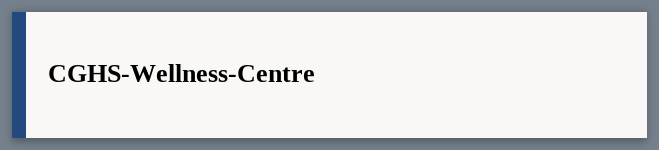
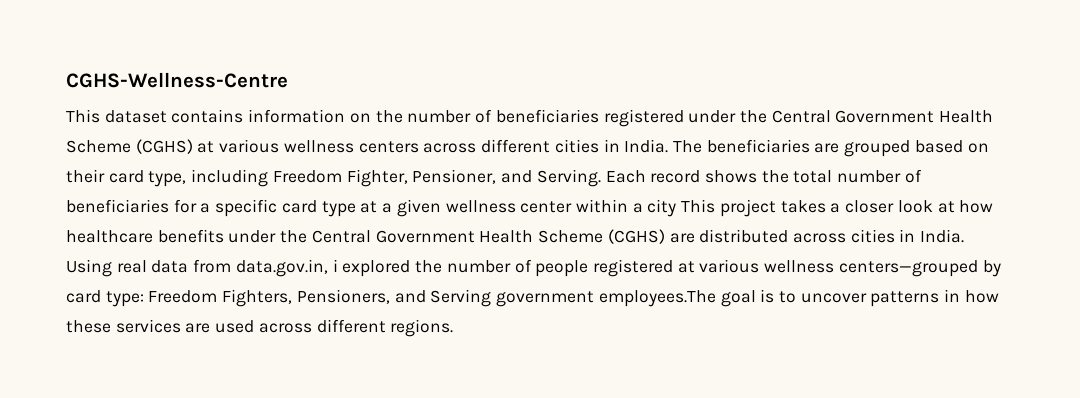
+ This dataset contains information on the number of beneficiaries registered under the Central Government Health Scheme (CGHS) at various wellness centers across different cities in India. The beneficiaries are grouped based on their card type, including Freedom Fighter, Pensioner, and Serving. Each record shows the total number of beneficiaries for a specific card type at a given wellness center within a city This project takes a closer look at how healthcare benefits under the Central Government Health Scheme (CGHS) are distributed across cities in India. Using real data from data.gov.in, i explored the number of people registered at various wellness centers—grouped by card type: Freedom Fighters, Pensioners, and Serving government employees.The goal is to uncover patterns in how these services are used across different regions.

